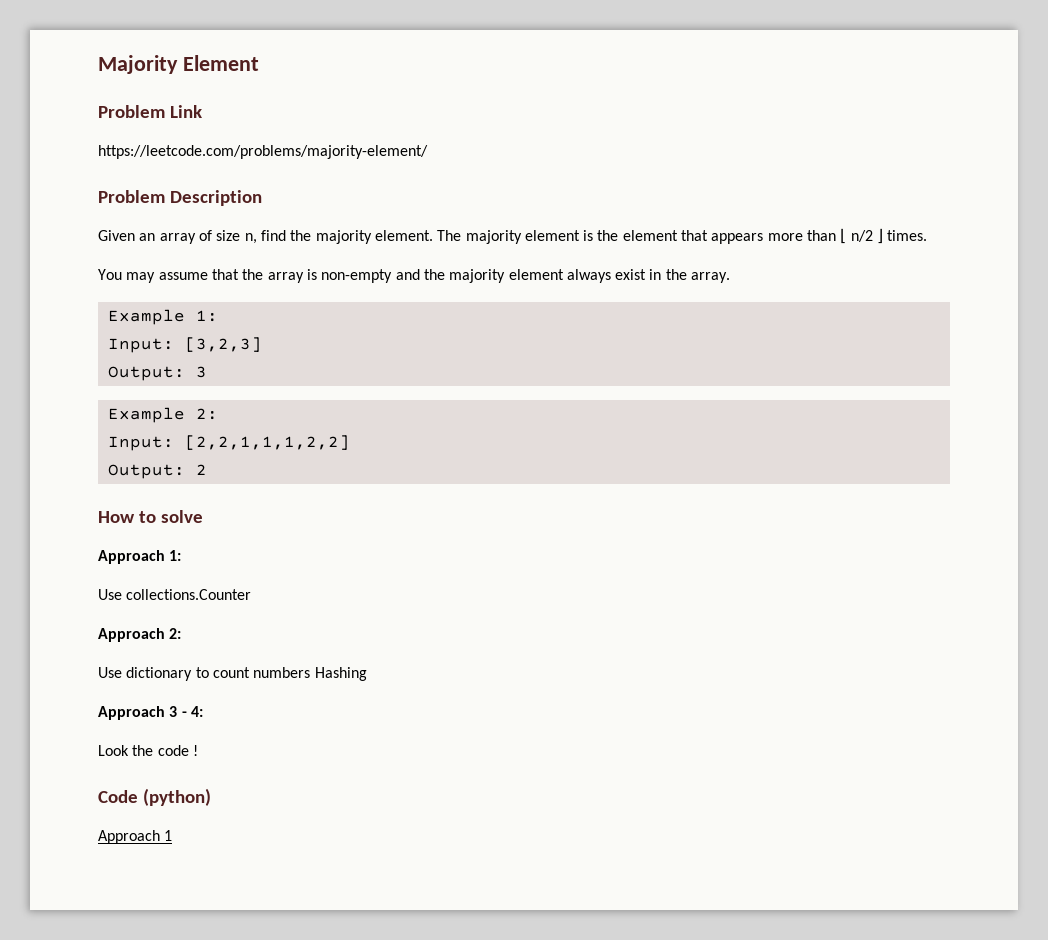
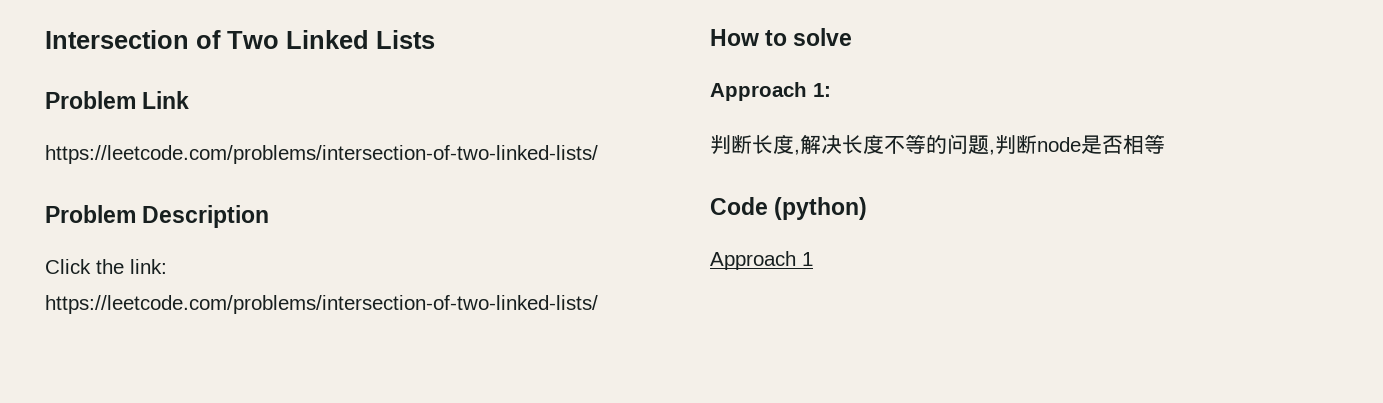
- Majority Element
+ Intersection of Two Linked Lists
  Problem Link
- https://leetcode.com/problems/majority-element/
+ https://leetcode.com/problems/intersection-of-two-linked-lists/
- Given an array of size n, find the majority element. The majority element is the element that appears more than ⌊ n/2 ⌋ times.
- You may assume that the array is non-empty and the majority element always exist in the array.
- Example 1:
- Input: [3,2,3]
- Output: 3
- Example 2:
- Input: [2,2,1,1,1,2,2]
- Output: 2
+ Click the link: https://leetcode.com/problems/intersection-of-two-linked-lists/
- Use collections.Counter
- Approach 2:
- Use dictionary to count numbers Hashing
- Approach 3 - 4:
- Look the code !
+ 判断长度,解决长度不等的问题,判断node是否相等

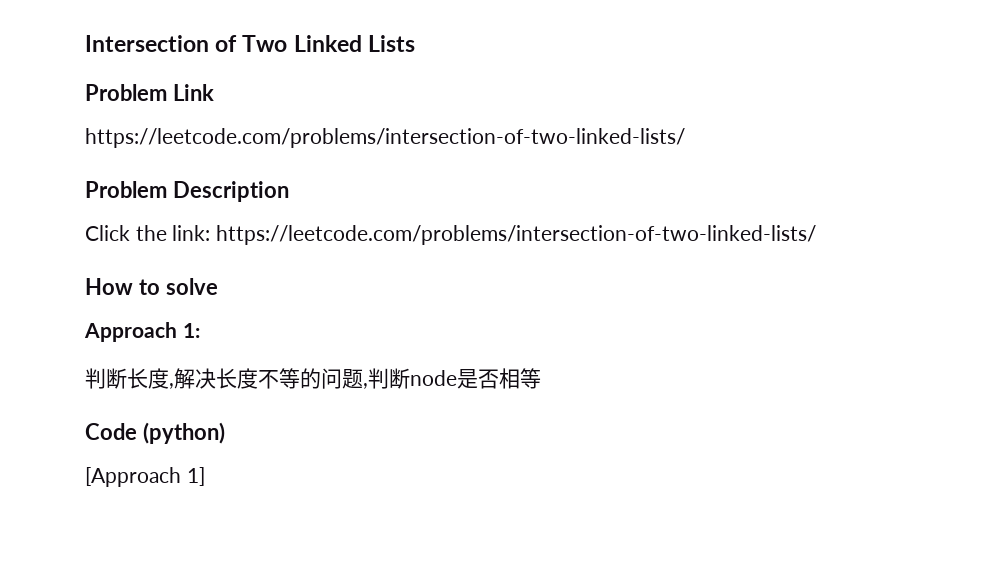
- Approach 1
+ [Approach 1]

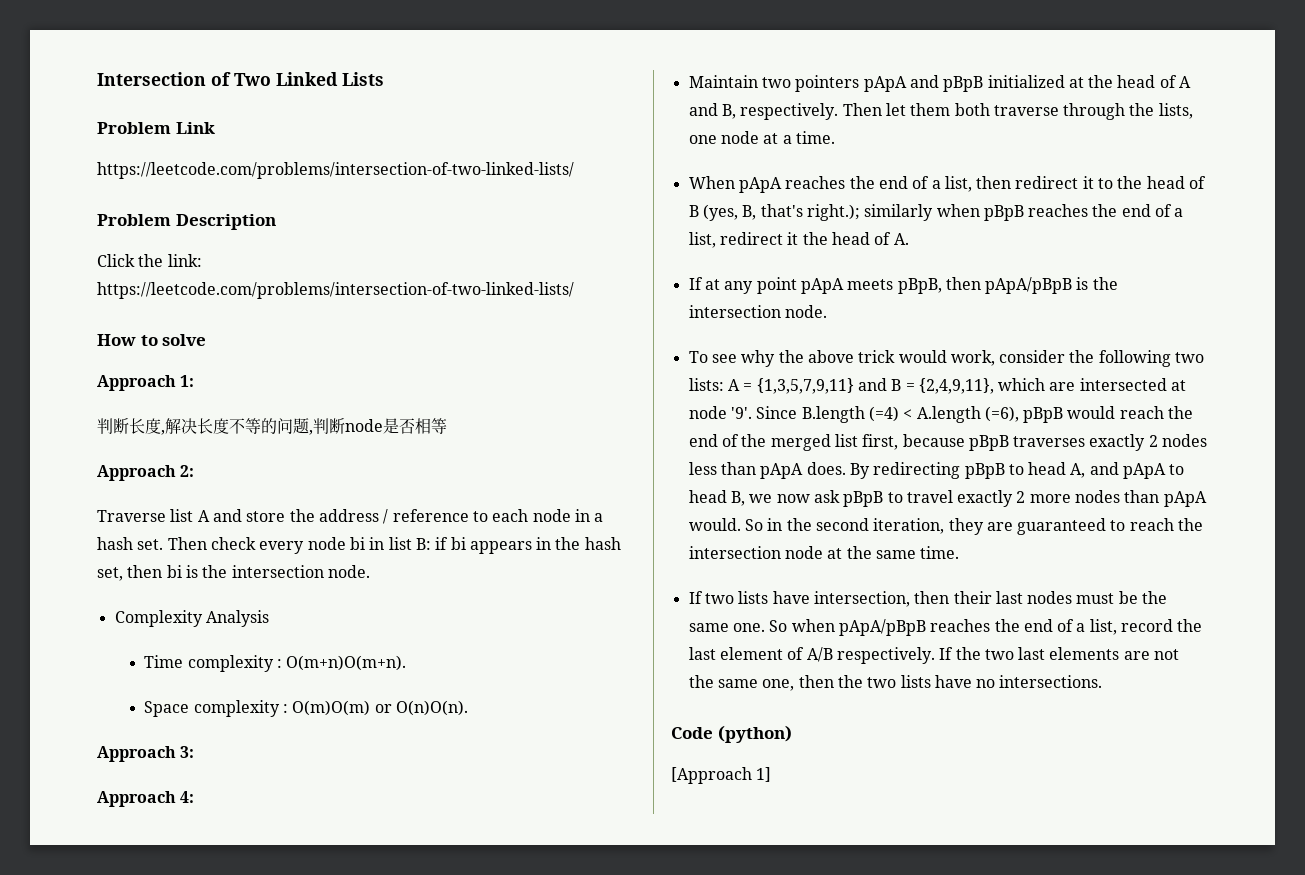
+ Approach 2:
+ Traverse list A and store the address / reference to each node in a hash set. Then check every node bi in list B: if bi appears in the hash set, then bi is the intersection node.
+ Complexity Analysis
+ Time complexity : O(m+n)O(m+n).
+ Space complexity : O(m)O(m) or O(n)O(n).
+ Approach 3:
+ Approach 4:
+ Maintain two pointers pApA and pBpB initialized at the head of A and B, respectively. Then let them both traverse through the lists, one node at a time.
+ When pApA reaches the end of a list, then redirect it to the head of B (yes, B, that's right.); similarly when pBpB reaches the end of a list, redirect it the head of A.
+ If at any point pApA meets pBpB, then pApA/pBpB is the intersection node.
+ To see why the above trick would work, consider the following two lists: A = {1,3,5,7,9,11} and B = {2,4,9,11}, which are intersected at node '9'. Since B.length (=4) < A.length (=6), pBpB would reach the end of the merged list first, because pBpB traverses exactly 2 nodes less than pApA does. By redirecting pBpB to head A, and pApA to head B, we now ask pBpB to travel exactly 2 more nodes than pApA would. So in the second iteration, they are guaranteed to reach the intersection node at the same time.
+ If two lists have intersection, then their last nodes must be the same one. So when pApA/pBpB reaches the end of a list, record the last element of A/B respectively. If the two last elements are not the same one, then the two lists have no intersections.

